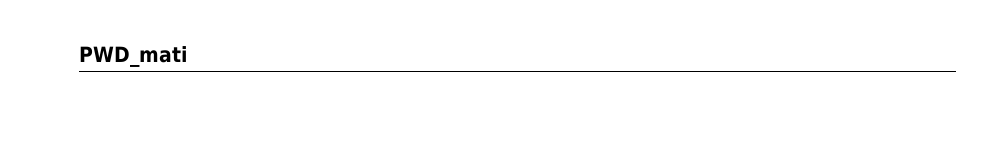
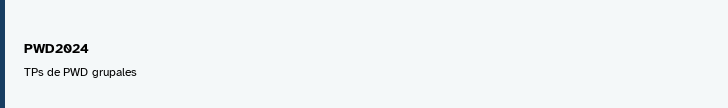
- PWD_mati
+ PWD2024
+ TPs de PWD grupales

